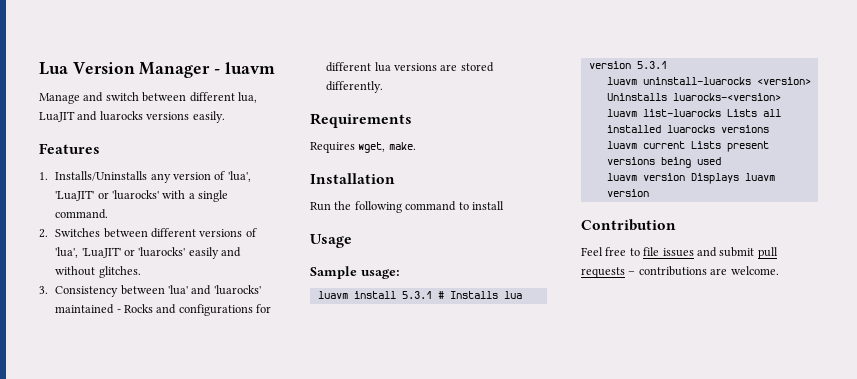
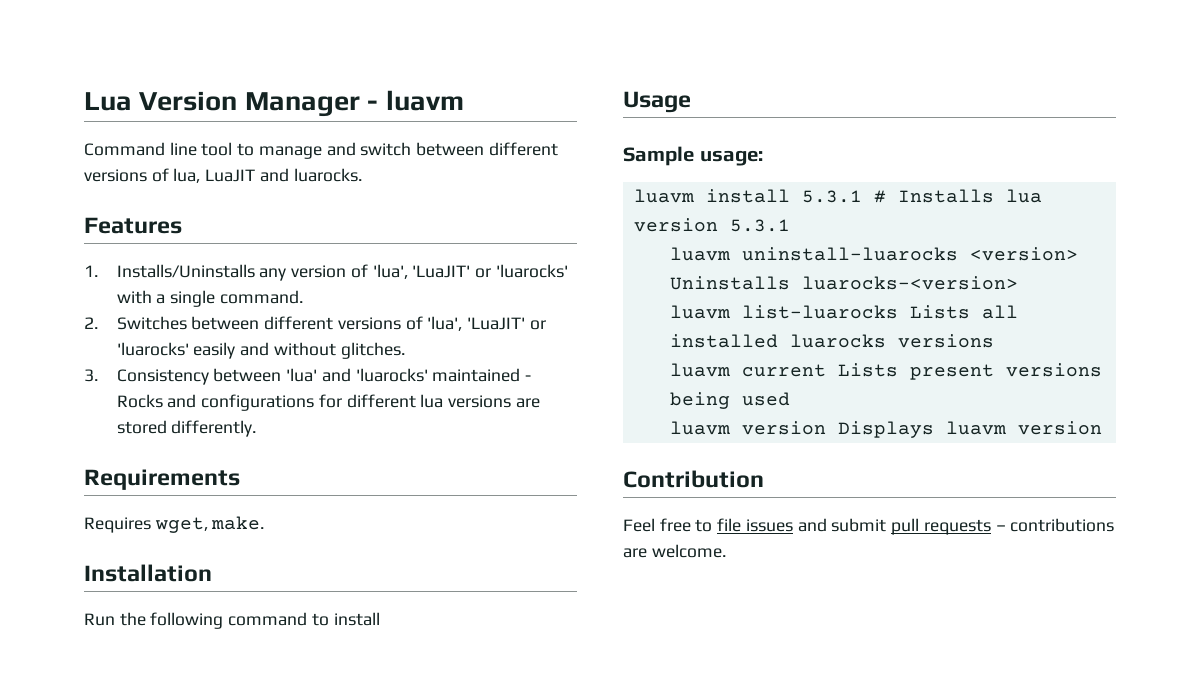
- Manage and switch between different lua, LuaJIT and luarocks versions easily.
+ Command line tool to manage and switch between different versions of lua, LuaJIT and luarocks.

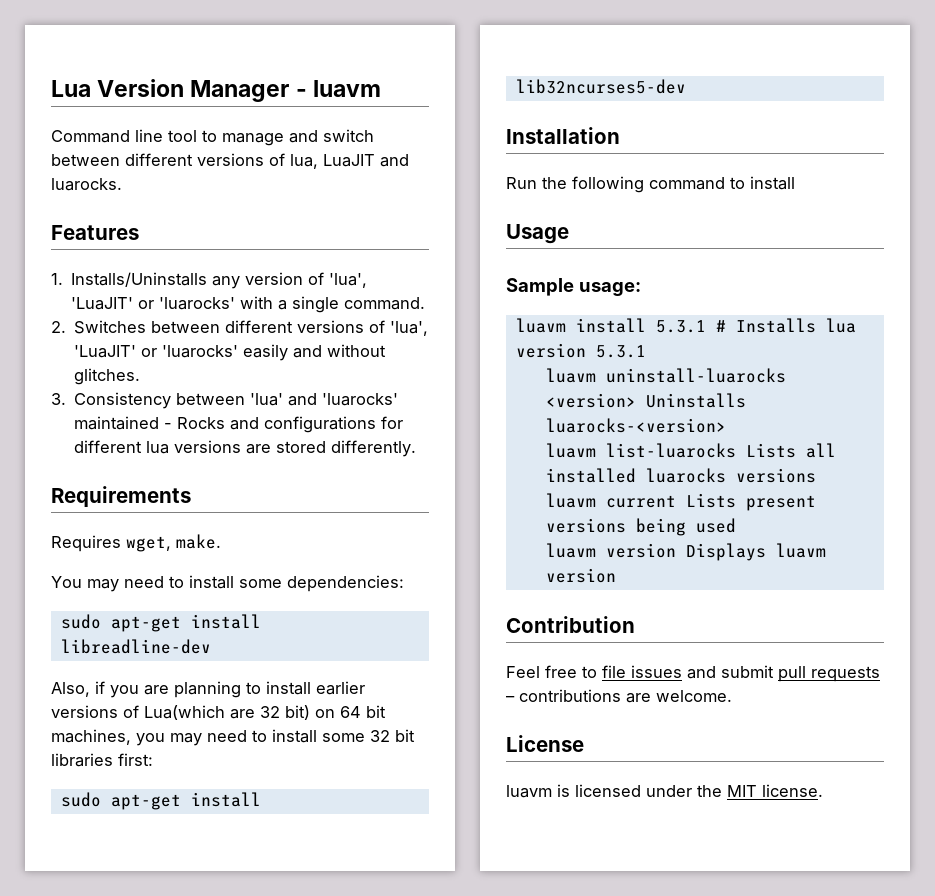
+ You may need to install some dependencies:
+ sudo apt-get install libreadline-dev
+ Also, if you are planning to install earlier versions of Lua(which are 32 bit) on 64 bit machines, you may need to install some 32 bit libraries first:
+ sudo apt-get install lib32ncurses5-dev
+ License
+ luavm is licensed under the MIT license.

